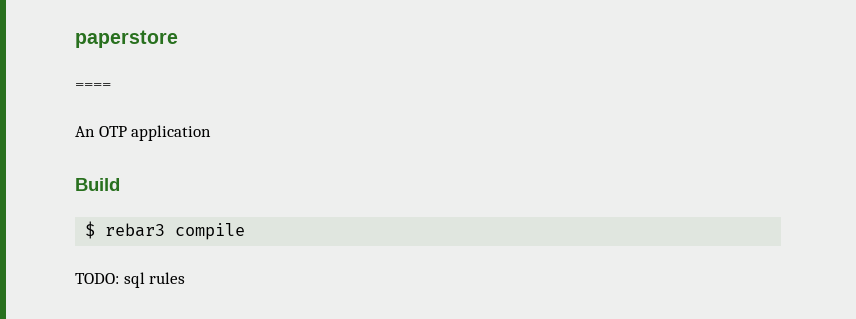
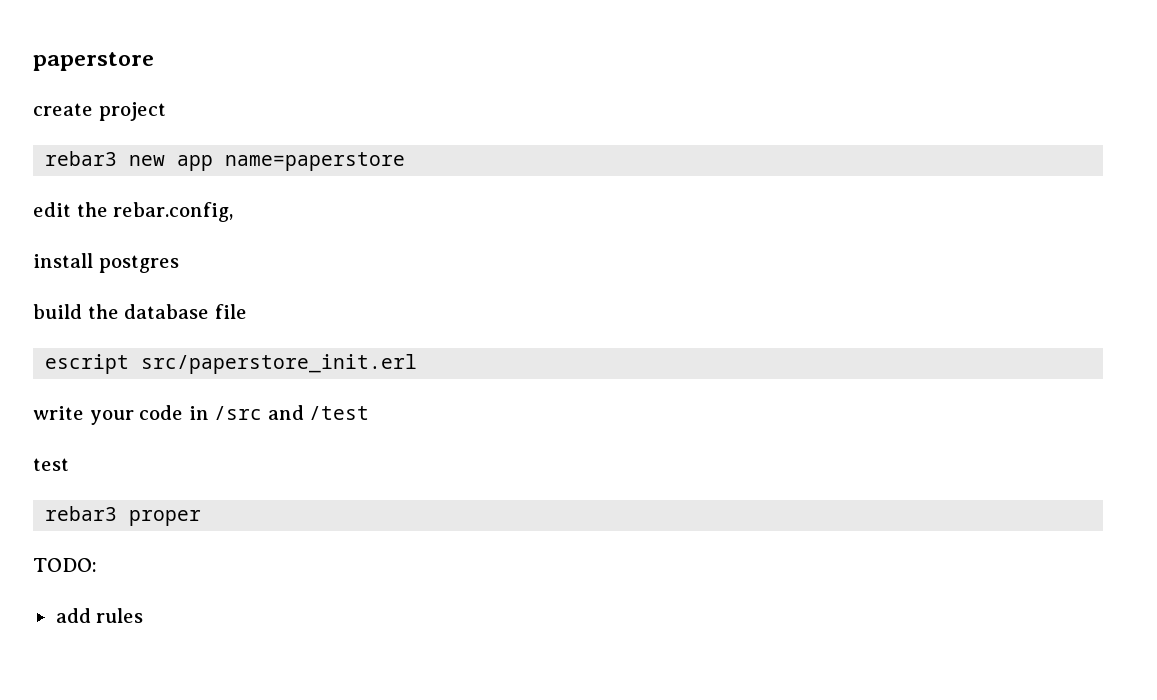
- ====
- An OTP application
- Build
- $ rebar3 compile
+ create project
+ rebar3 new app name=paperstore
+ edit the rebar.config,
+ install postgres
+ build the database file
+ escript src/paperstore_init.erl
+ write your code in /src and /test
+ test
+ rebar3 proper
- TODO: sql rules
+ TODO:
+ add rules

